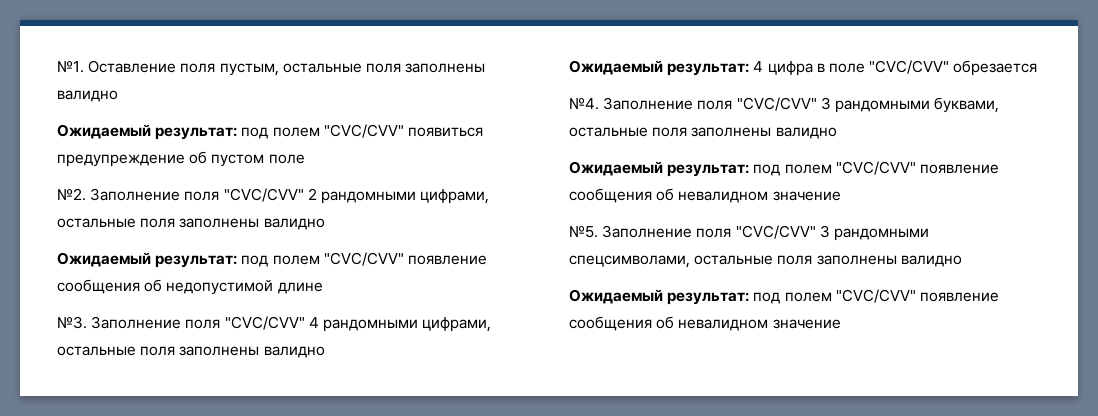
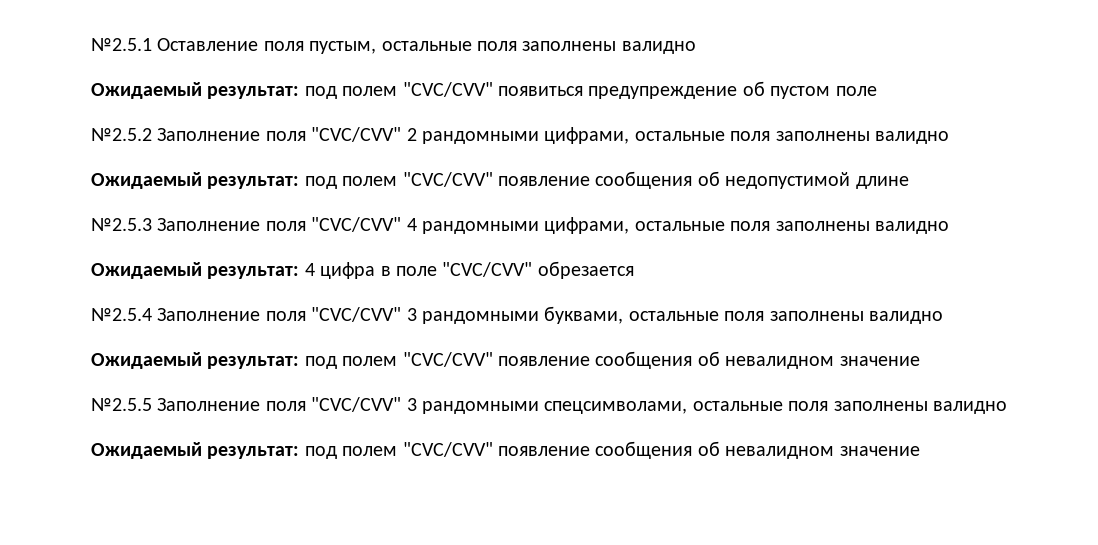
- №1. Оставление поля пустым, остальные поля заполнены валидно
+ №2.5.1 Оставление поля пустым, остальные поля заполнены валидно
- №2. Заполнение поля "CVC/CVV" 2 рандомными цифрами, остальные поля заполнены валидно
+ №2.5.2 Заполнение поля "CVC/CVV" 2 рандомными цифрами, остальные поля заполнены валидно
- №3. Заполнение поля "CVC/CVV" 4 рандомными цифрами, остальные поля заполнены валидно
+ №2.5.3 Заполнение поля "CVC/CVV" 4 рандомными цифрами, остальные поля заполнены валидно
- №4. Заполнение поля "CVC/CVV" 3 рандомными буквами, остальные поля заполнены валидно
+ №2.5.4 Заполнение поля "CVC/CVV" 3 рандомными буквами, остальные поля заполнены валидно
- №5. Заполнение поля "CVC/CVV" 3 рандомными спецсимволами, остальные поля заполнены валидно
+ №2.5.5 Заполнение поля "CVC/CVV" 3 рандомными спецсимволами, остальные поля заполнены валидно

